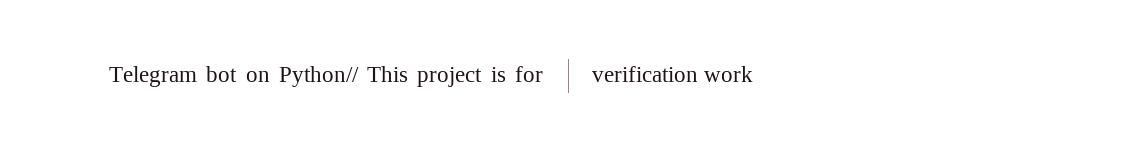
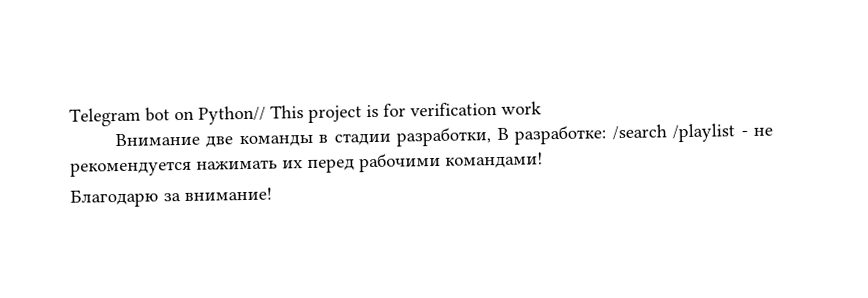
+ Внимание две команды в стадии разработки, В разработке: /search /playlist - не рекомендуется нажимать их перед рабочими командами!
+ Благодарю за внимание!

